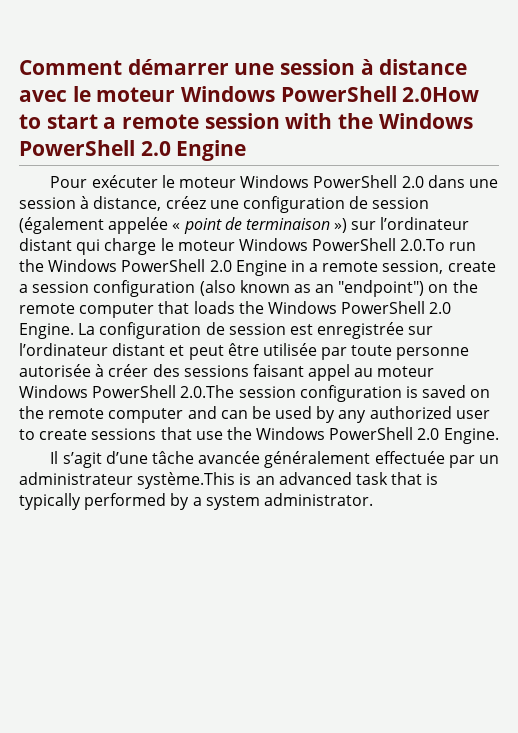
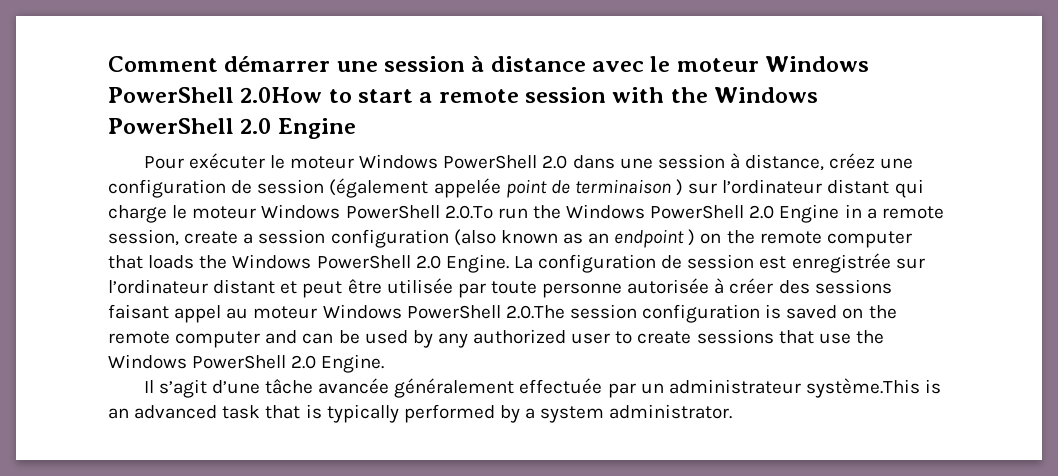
- Pour exécuter le moteur Windows PowerShell 2.0 dans une session à distance, créez une configuration de session (également appelée « point de terminaison ») sur l’ordinateur distant qui charge le moteur Windows PowerShell 2.0.To run the Windows PowerShell 2.0 Engine in a remote session, create a session configuration (also known as an "endpoint") on the remote computer that loads the Windows PowerShell 2.0 Engine.
+ Pour exécuter le moteur Windows PowerShell 2.0 dans une session à distance, créez une configuration de session (également appelée point de terminaison ) sur l’ordinateur distant qui charge le moteur Windows PowerShell 2.0.To run the Windows PowerShell 2.0 Engine in a remote session, create a session configuration (also known as an endpoint ) on the remote computer that loads the Windows PowerShell 2.0 Engine.

